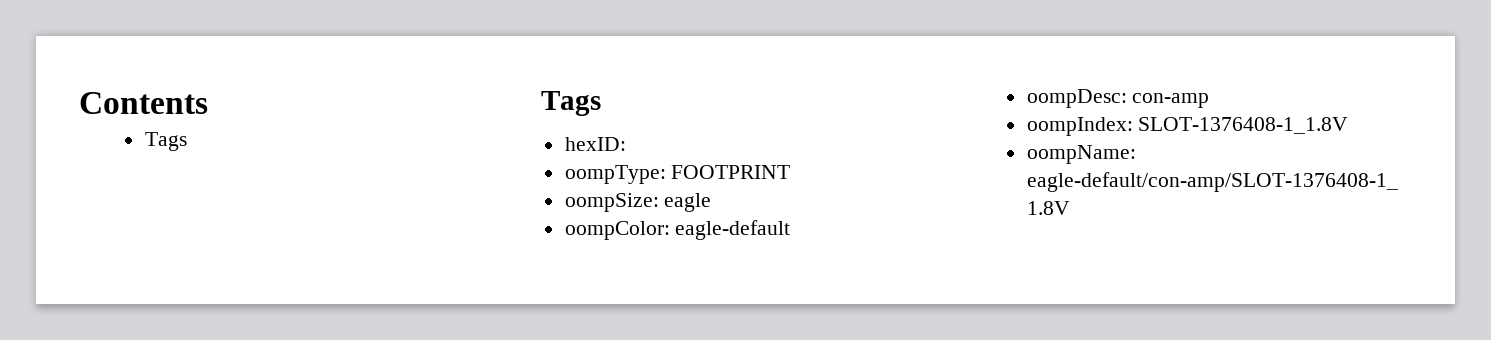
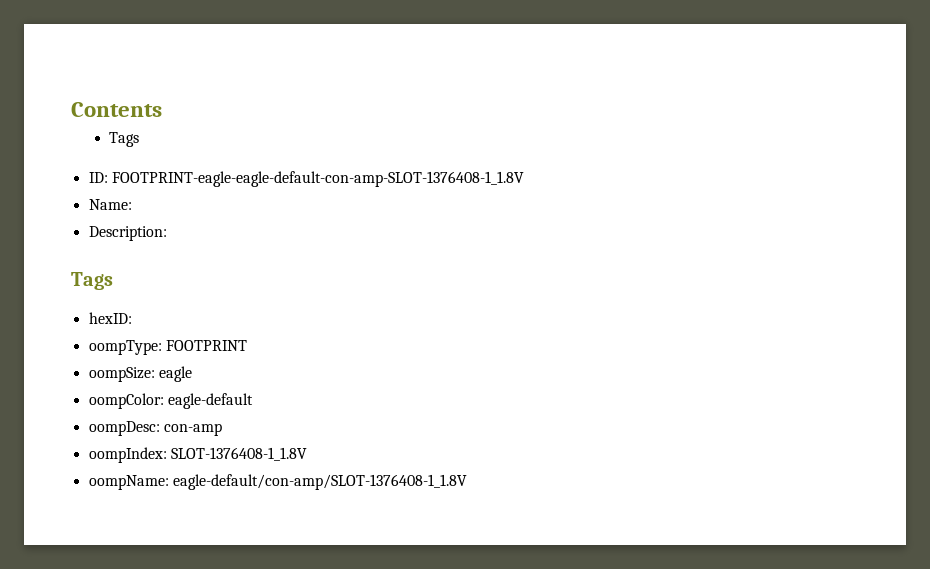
+ ID: FOOTPRINT-eagle-eagle-default-con-amp-SLOT-1376408-1_1.8V
+ Name:
+ Description:

